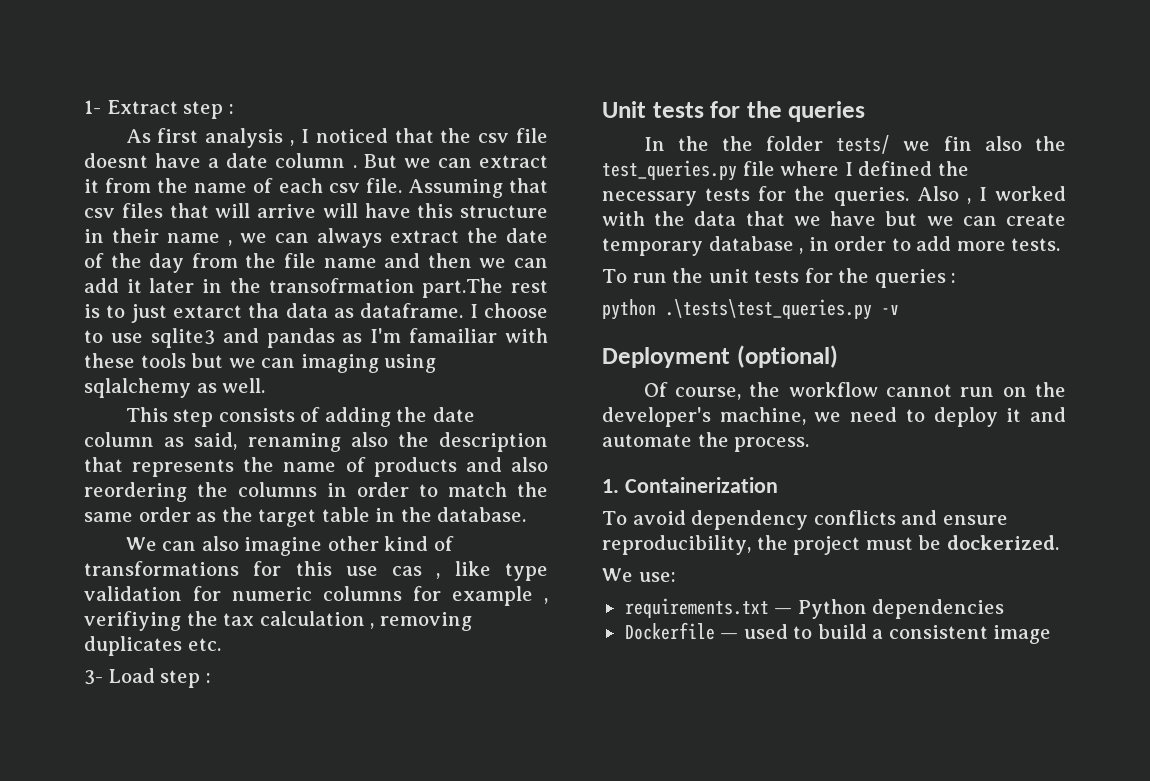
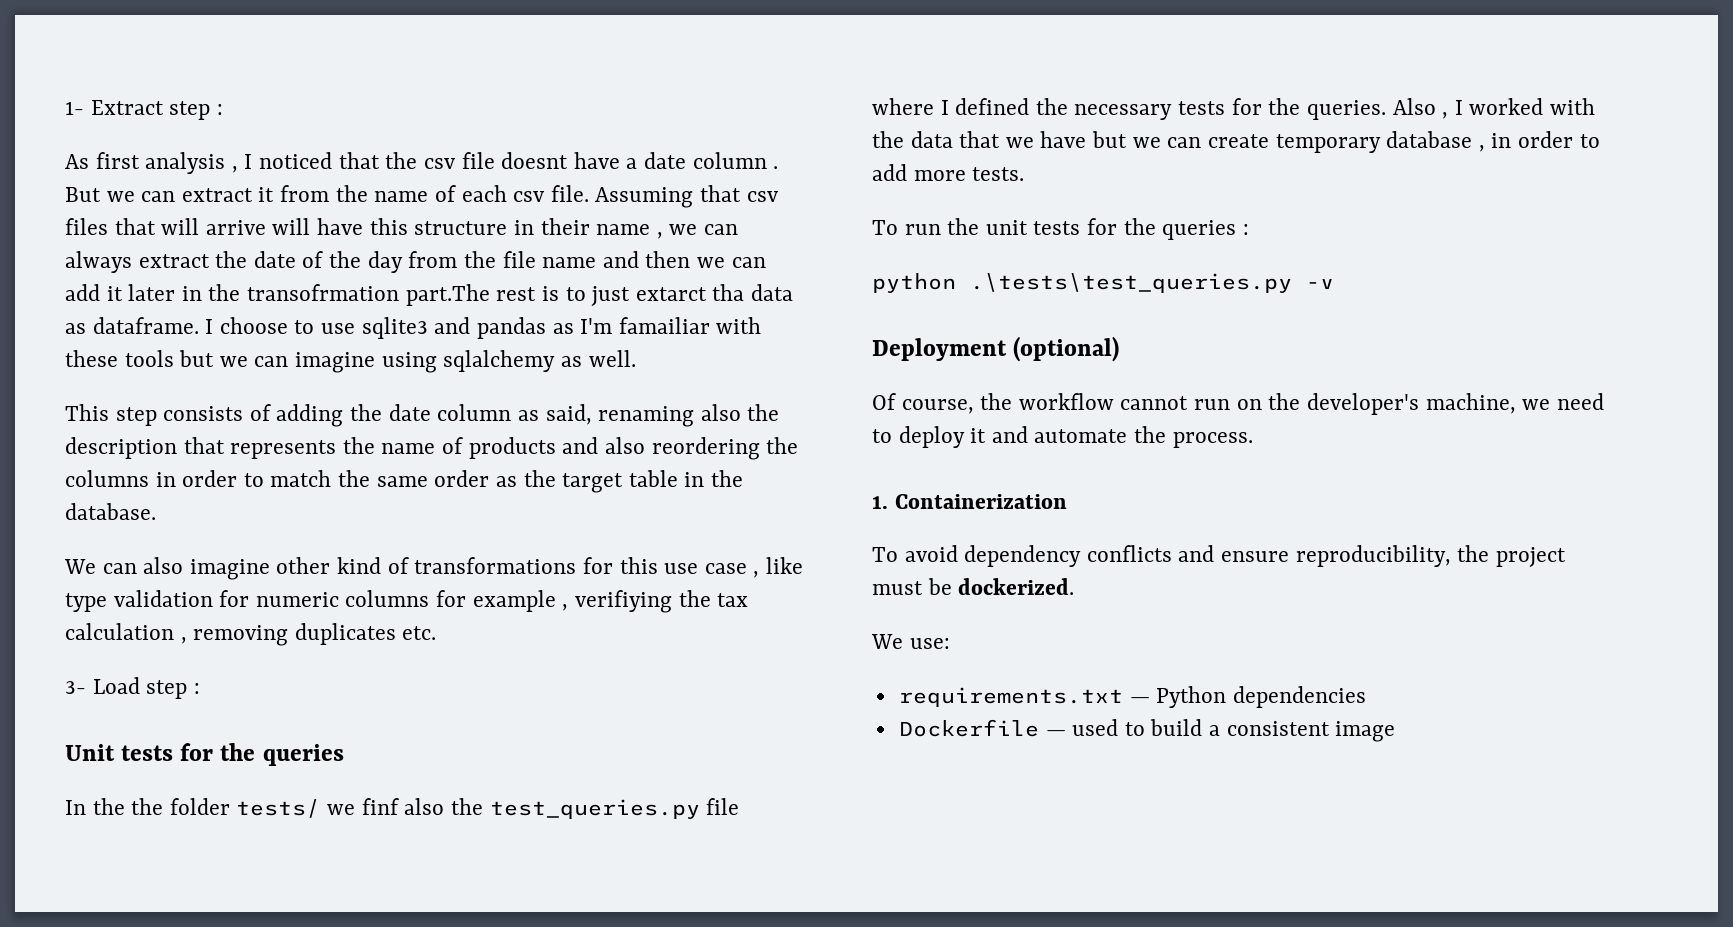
- I choose to use sqlite3 and pandas as I'm famailiar with these tools but we can imaging using sqlalchemy as well.
+ I choose to use sqlite3 and pandas as I'm famailiar with these tools but we can imagine using sqlalchemy as well.
- We can also imagine other kind of transformations for this use cas , like type validation for numeric columns for example , verifiying the tax calculation , removing duplicates etc.
+ We can also imagine other kind of transformations for this use case , like type validation for numeric columns for example , verifiying the tax calculation , removing duplicates etc.
- In the the folder tests/ we fin also the test_queries.py file where I defined the necessary tests for the queries.
+ In the the folder tests/ we finf also the test_queries.py file where I defined the necessary tests for the queries.

